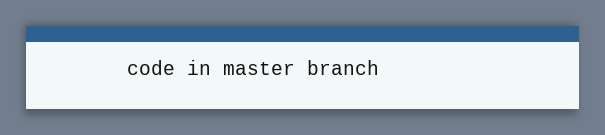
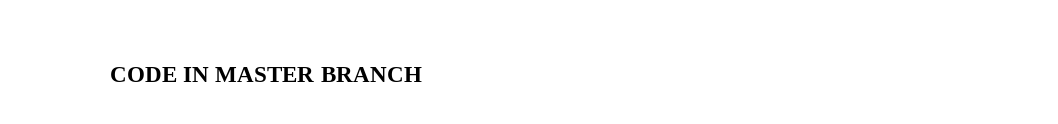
- code in master branch
+ CODE IN MASTER BRANCH

